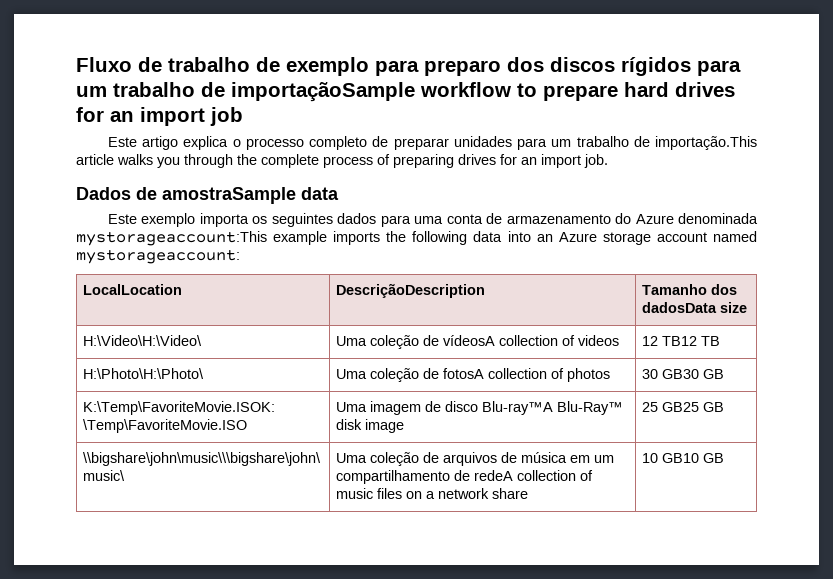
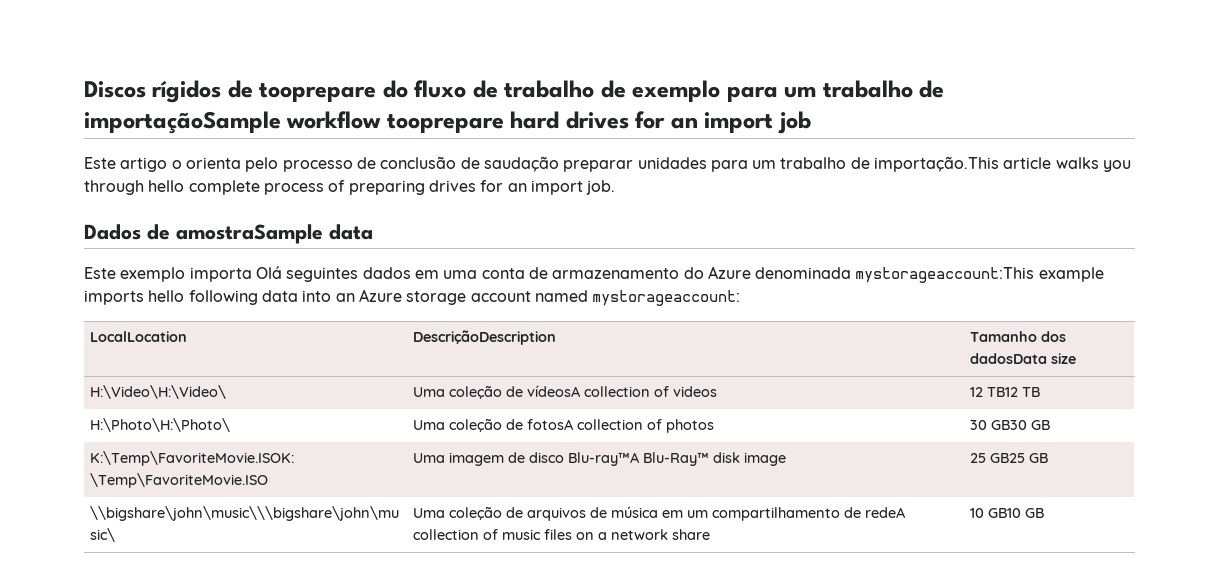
- Fluxo de trabalho de exemplo para preparo dos discos rígidos para um trabalho de importaçãoSample workflow to prepare hard drives for an import job
+ Discos rígidos de tooprepare do fluxo de trabalho de exemplo para um trabalho de importaçãoSample workflow tooprepare hard drives for an import job
- Este artigo explica o processo completo de preparar unidades para um trabalho de importação.This article walks you through the complete process of preparing drives for an import job.
+ Este artigo o orienta pelo processo de conclusão de saudação preparar unidades para um trabalho de importação.This article walks you through hello complete process of preparing drives for an import job.
- Este exemplo importa os seguintes dados para uma conta de armazenamento do Azure denominada mystorageaccount:This example imports the following data into an Azure storage account named mystorageaccount:
+ Este exemplo importa Olá seguintes dados em uma conta de armazenamento do Azure denominada mystorageaccount:This example imports hello following data into an Azure storage account named mystorageaccount:

